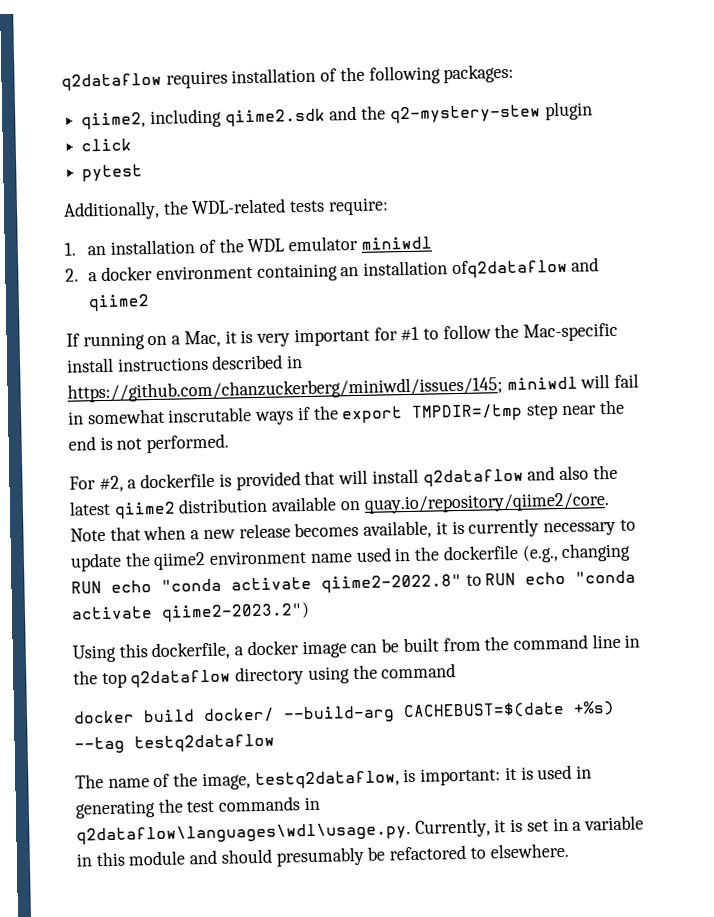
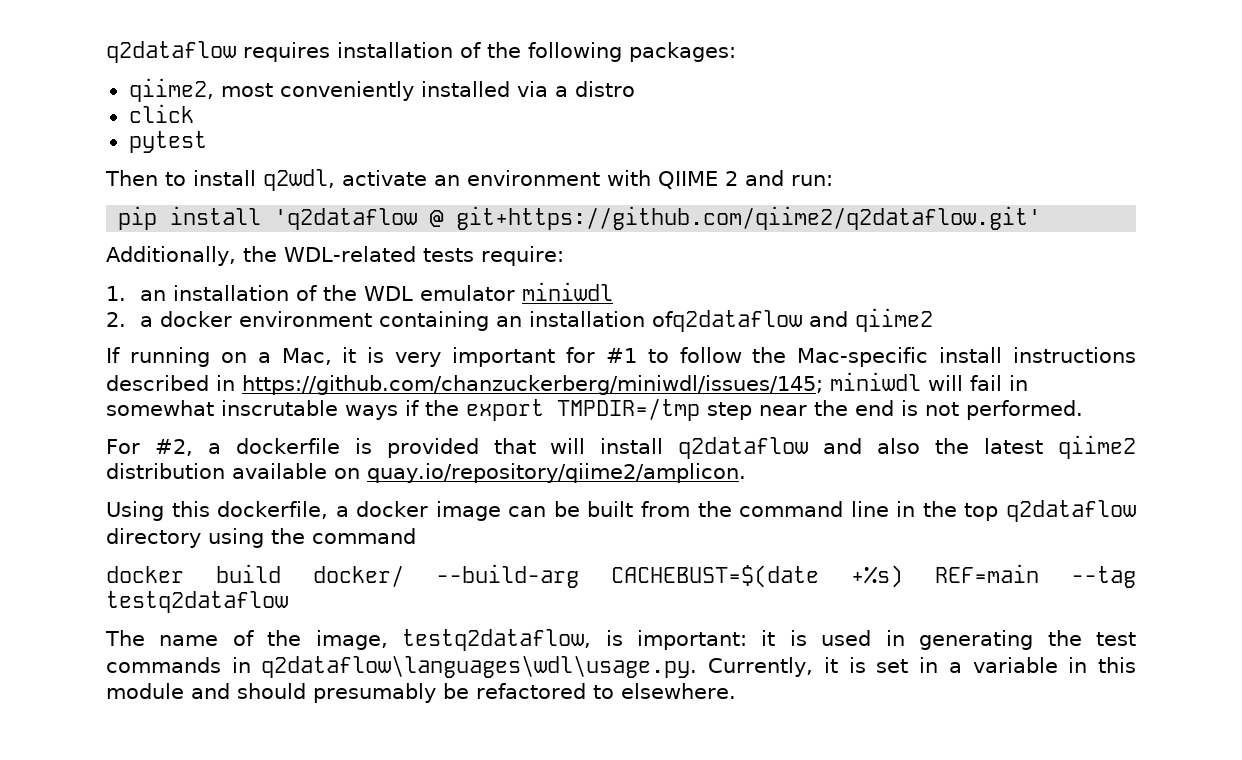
- qiime2, including qiime2.sdk and the q2-mystery-stew plugin
+ qiime2, most conveniently installed via a distro
  click
  pytest
+ Then to install q2wdl, activate an environment with QIIME 2 and run:
+ pip install 'q2dataflow @ git+https://github.com/qiime2/q2dataflow.git'
- For #2, a dockerfile is provided that will install q2dataflow and also the latest qiime2 distribution available on quay.io/repository/qiime2/core. Note that when a new release becomes available, it is currently necessary to update the qiime2 environment name used in the dockerfile (e.g., changing RUN echo "conda activate qiime2-2022.8" to RUN echo "conda activate qiime2-2023.2")
+ For #2, a dockerfile is provided that will install q2dataflow and also the latest qiime2 distribution available on quay.io/repository/qiime2/amplicon.
- docker build docker/ --build-arg CACHEBUST=$(date +%s) --tag testq2dataflow
+ docker build docker/ --build-arg CACHEBUST=$(date +%s) REF=main --tag testq2dataflow

